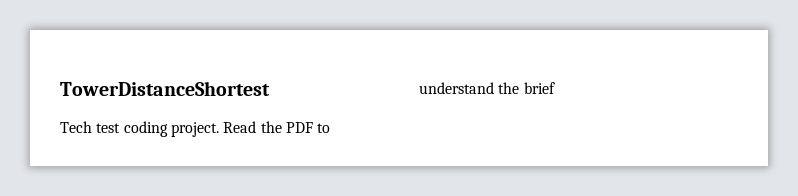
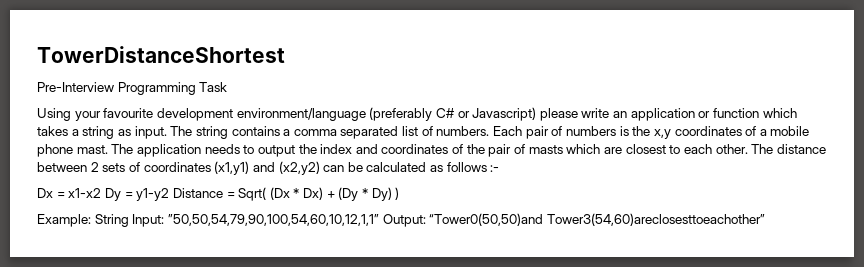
- Tech test coding project. Read the PDF to understand the brief
+ Pre-Interview Programming Task
+ Using your favourite development environment/language (preferably C# or Javascript) please write an application or function which takes a string as input. The string contains a comma separated list of numbers. Each pair of numbers is the x,y coordinates of a mobile phone mast. The application needs to output the index and coordinates of the pair of masts which are closest to each other. The distance between 2 sets of coordinates (x1,y1) and (x2,y2) can be calculated as follows :-
+ Dx = x1-x2 Dy = y1-y2 Distance = Sqrt( (Dx * Dx) + (Dy * Dy) )
+ Example: String Input: ”50,50,54,79,90,100,54,60,10,12,1,1” Output: “Tower0(50,50)and Tower3(54,60)areclosesttoeachother”

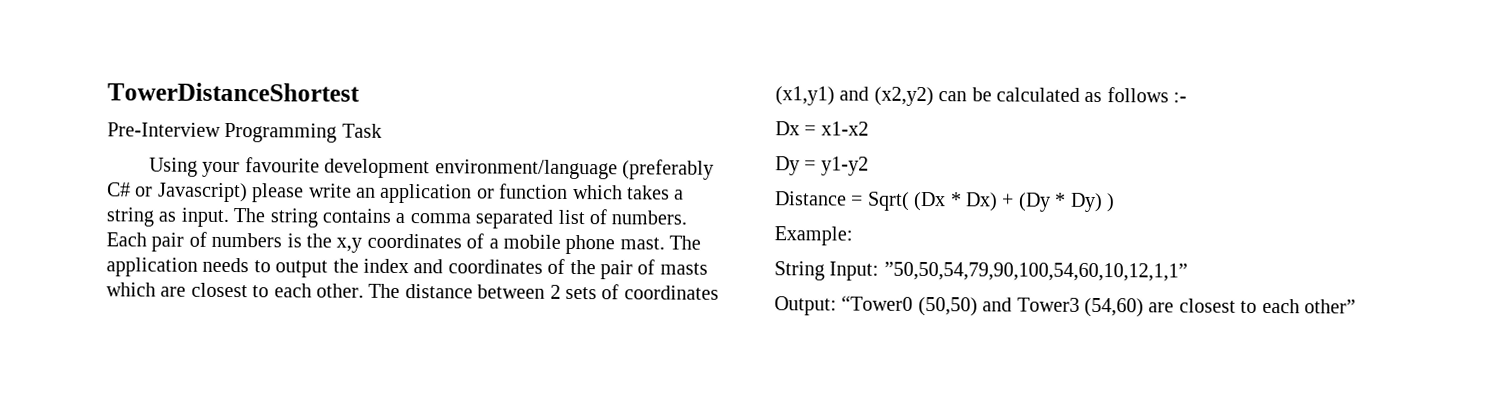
- Dx = x1-x2 Dy = y1-y2 Distance = Sqrt( (Dx * Dx) + (Dy * Dy) )
+ Dx = x1-x2
+ Dy = y1-y2
+ Distance = Sqrt( (Dx * Dx) + (Dy * Dy) )
- Example: String Input: ”50,50,54,79,90,100,54,60,10,12,1,1” Output: “Tower0(50,50)and Tower3(54,60)areclosesttoeachother”
+ Example:
+ String Input: ”50,50,54,79,90,100,54,60,10,12,1,1”
+ Output: “Tower0 (50,50) and Tower3 (54,60) are closest to each other”

